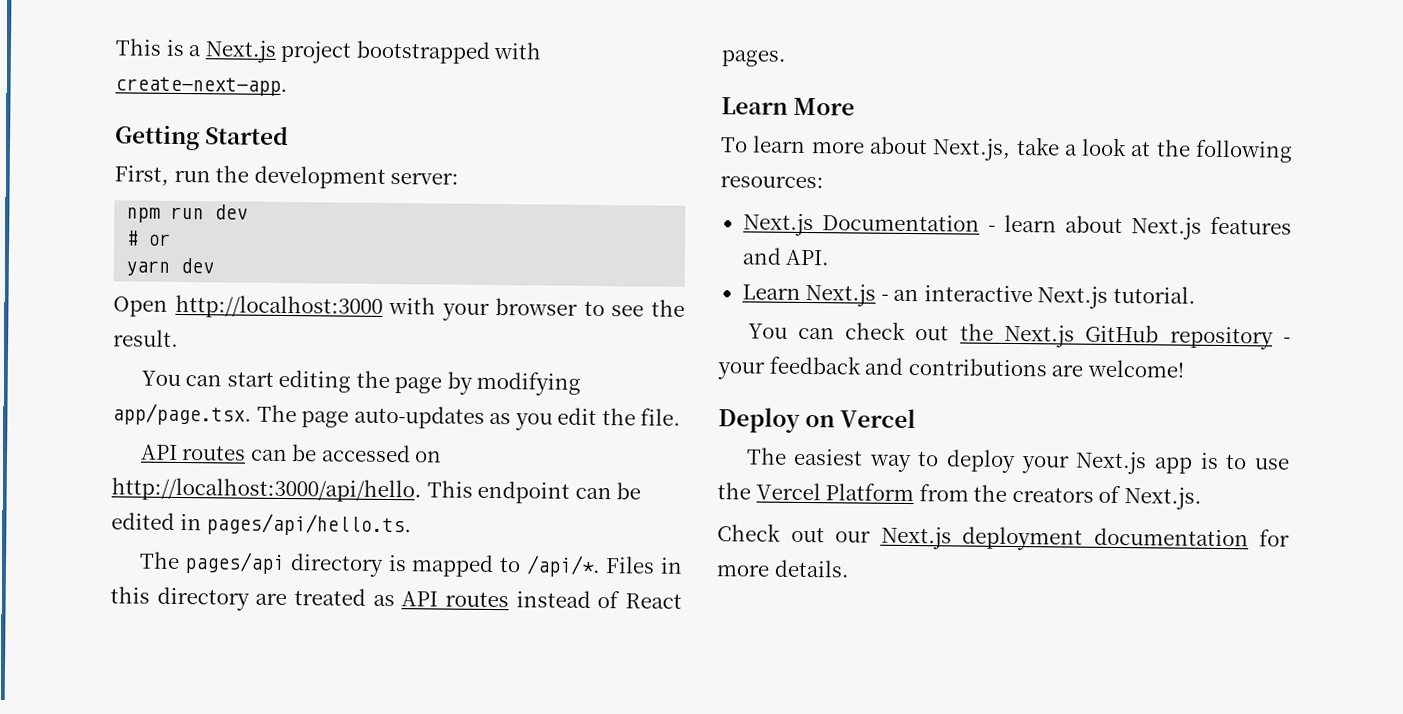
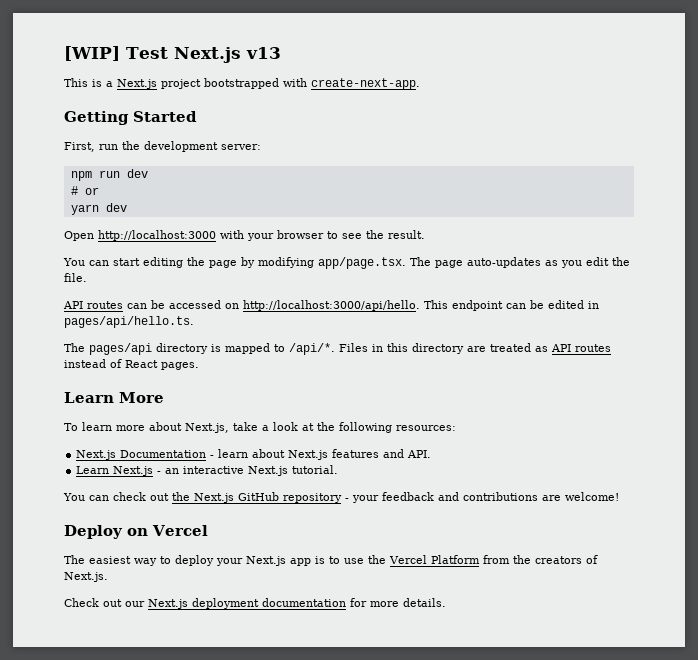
+ [WIP] Test Next.js v13

